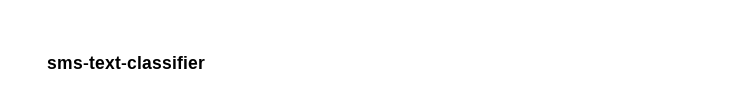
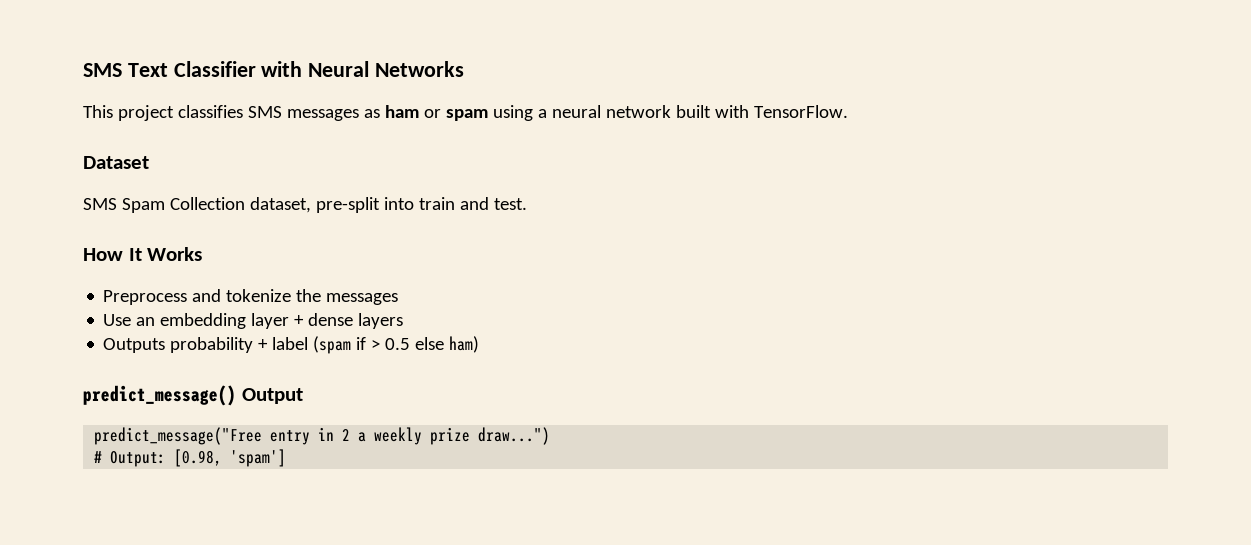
- sms-text-classifier
+ SMS Text Classifier with Neural Networks
+ This project classifies SMS messages as ham or spam using a neural network built with TensorFlow.
+ Dataset
+ SMS Spam Collection dataset, pre-split into train and test.
+ How It Works
+ Preprocess and tokenize the messages
+ Use an embedding layer + dense layers
+ Outputs probability + label (spam if > 0.5 else ham)
+ predict_message() Output
+ predict_message("Free entry in 2 a weekly prize draw...")
+ # Output: [0.98, 'spam']

